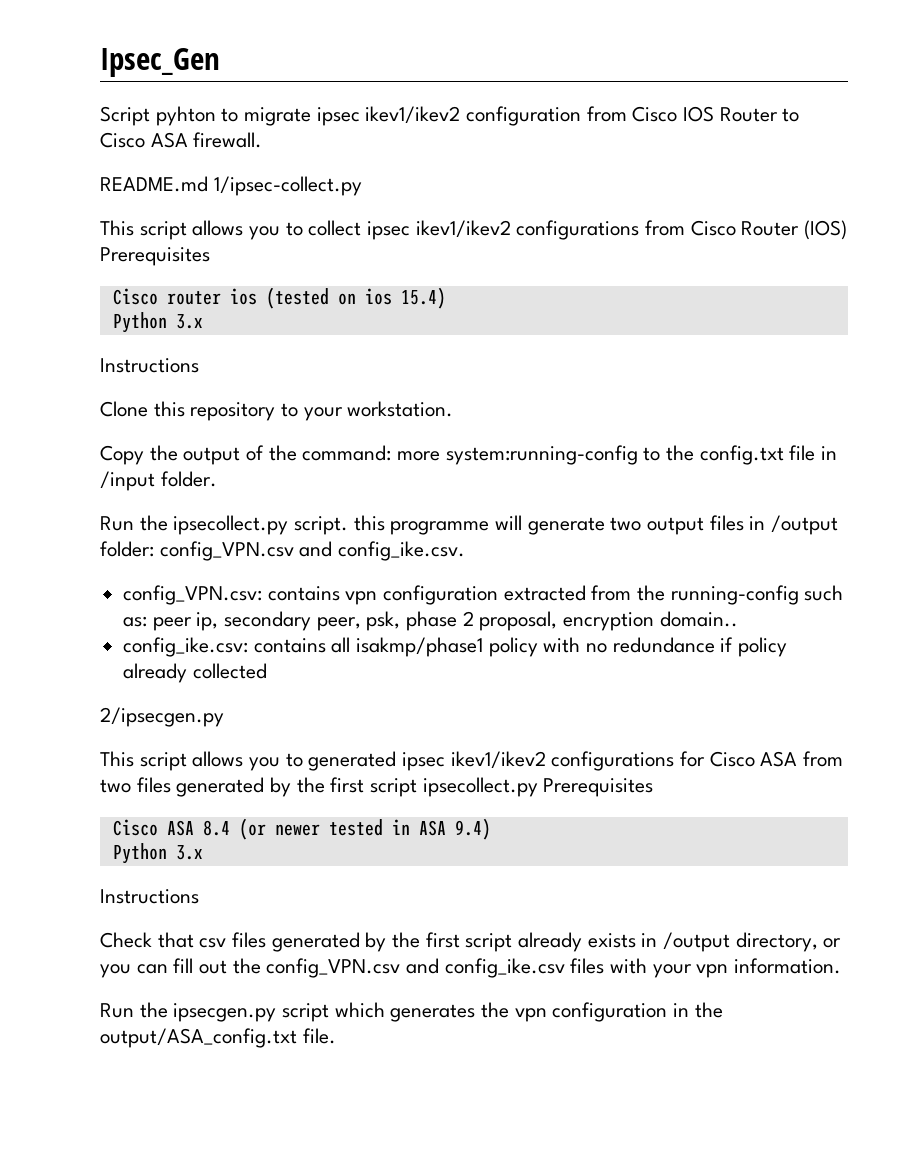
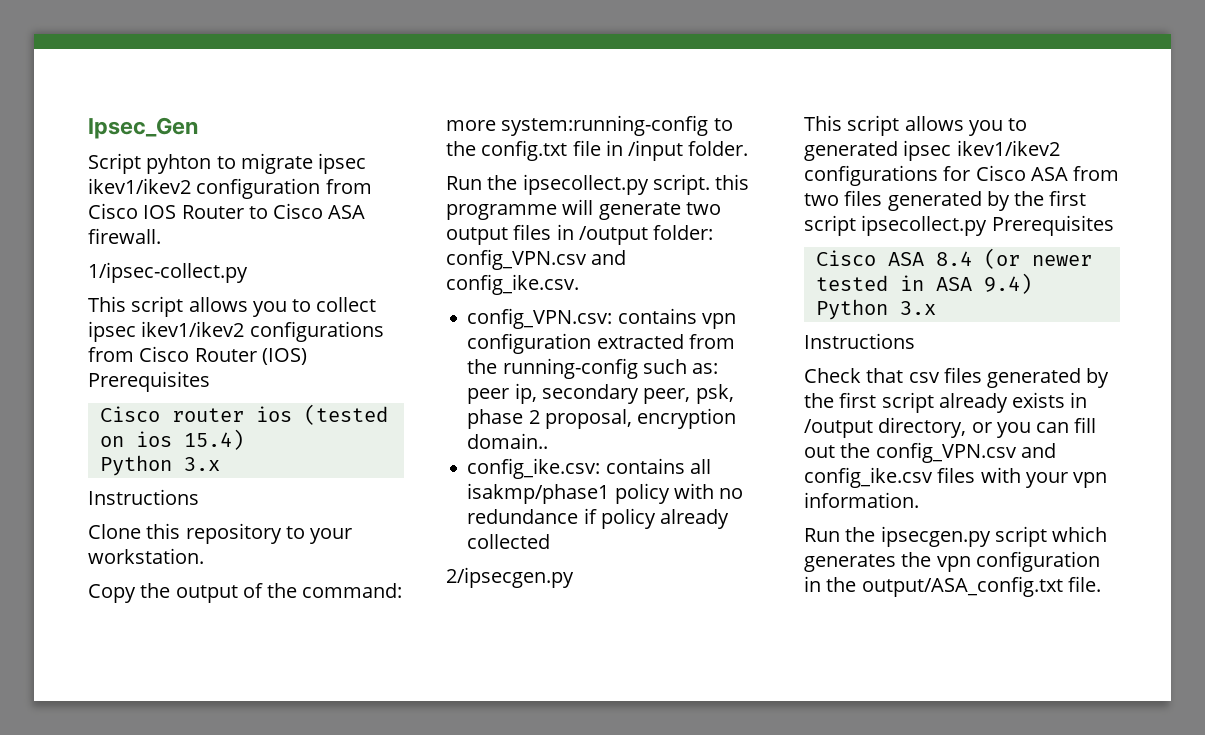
- README.md 1/ipsec-collect.py
+ 1/ipsec-collect.py

